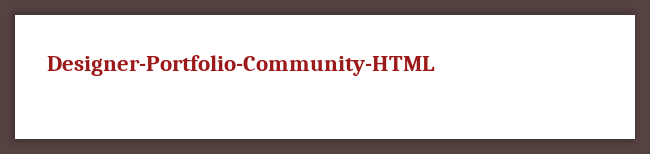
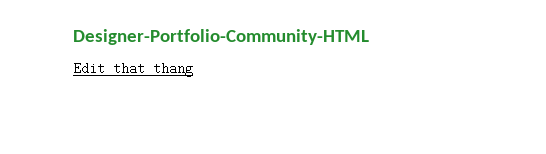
+ Edit that thang

